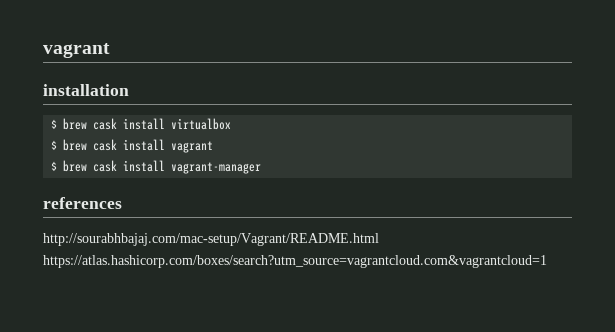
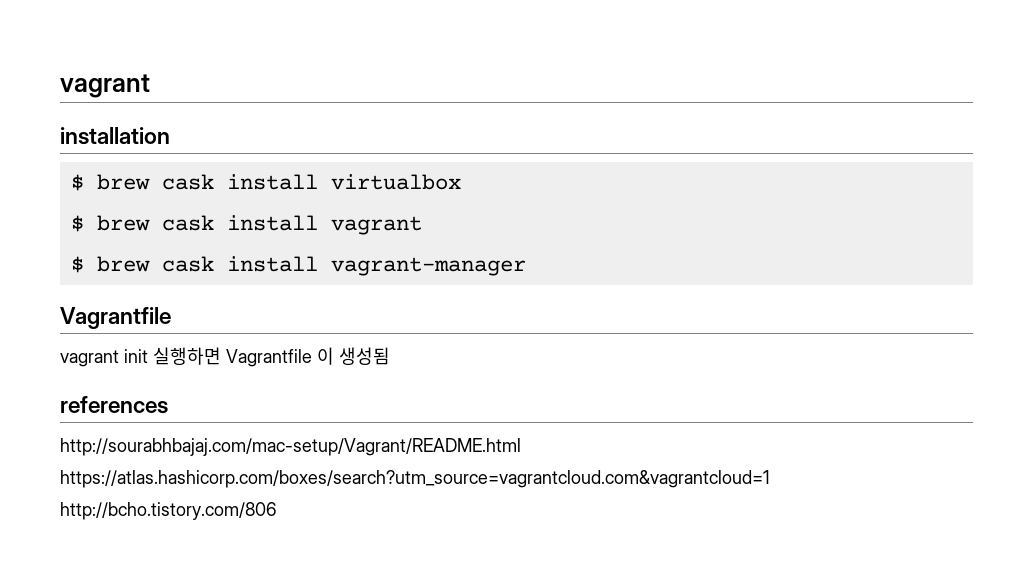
  $ brew cask install vagrant-manager
+ Vagrantfile
+ vagrant init 실행하면 Vagrantfile 이 생성됨
- http://sourabhbajaj.com/mac-setup/Vagrant/README.html https://atlas.hashicorp.com/boxes/search?utm_source=vagrantcloud.com&vagrantcloud=1
+ http://sourabhbajaj.com/mac-setup/Vagrant/README.html https://atlas.hashicorp.com/boxes/search?utm_source=vagrantcloud.com&vagrantcloud=1 http://bcho.tistory.com/806

